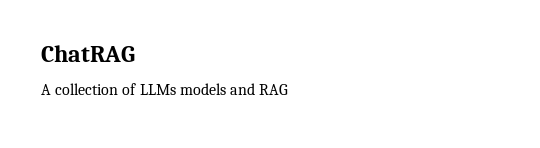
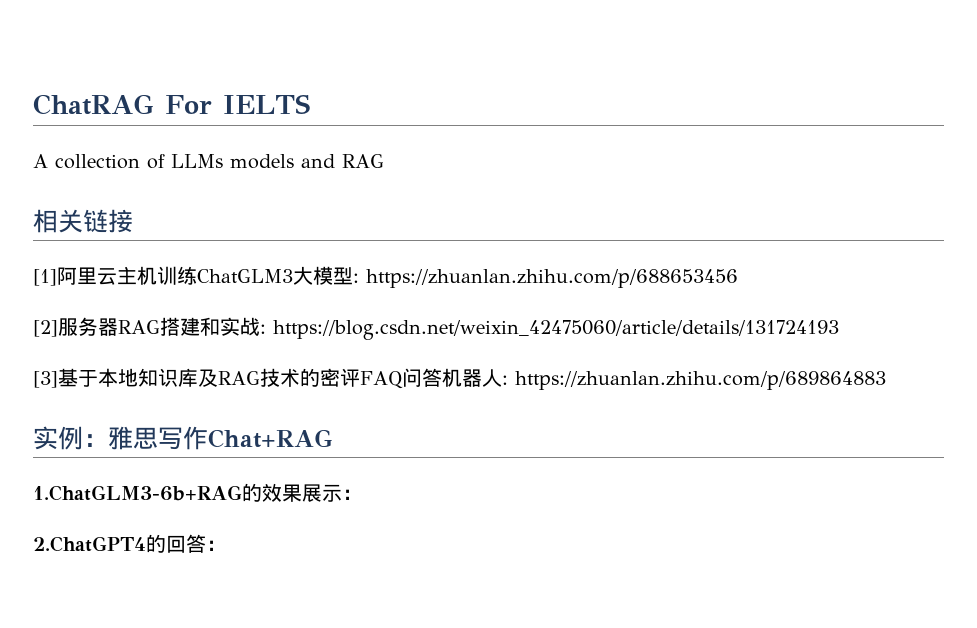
- ChatRAG
+ ChatRAG For IELTS
+ 相关链接
+ [1]阿里云主机训练ChatGLM3大模型: https://zhuanlan.zhihu.com/p/688653456
+ [2]服务器RAG搭建和实战: https://blog.csdn.net/weixin_42475060/article/details/131724193
+ [3]基于本地知识库及RAG技术的密评FAQ问答机器人: https://zhuanlan.zhihu.com/p/689864883
+ 实例：雅思写作Chat+RAG
+ 1.ChatGLM3-6b+RAG的效果展示：
+ 2.ChatGPT4的回答：

